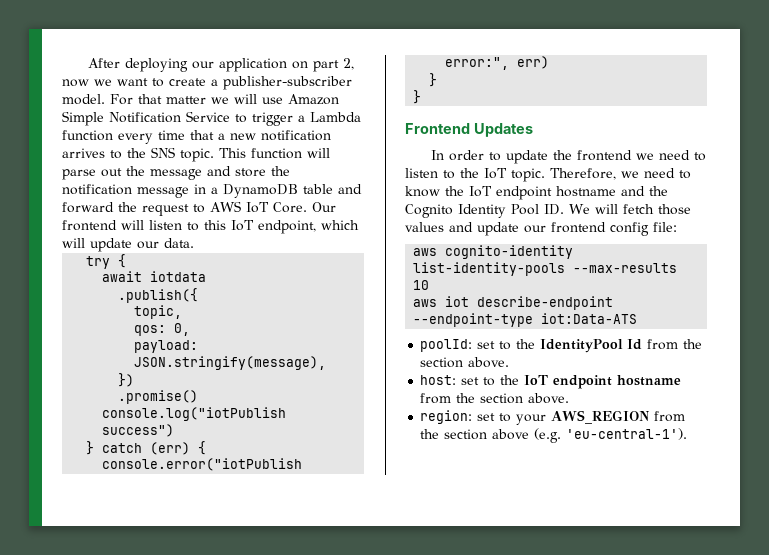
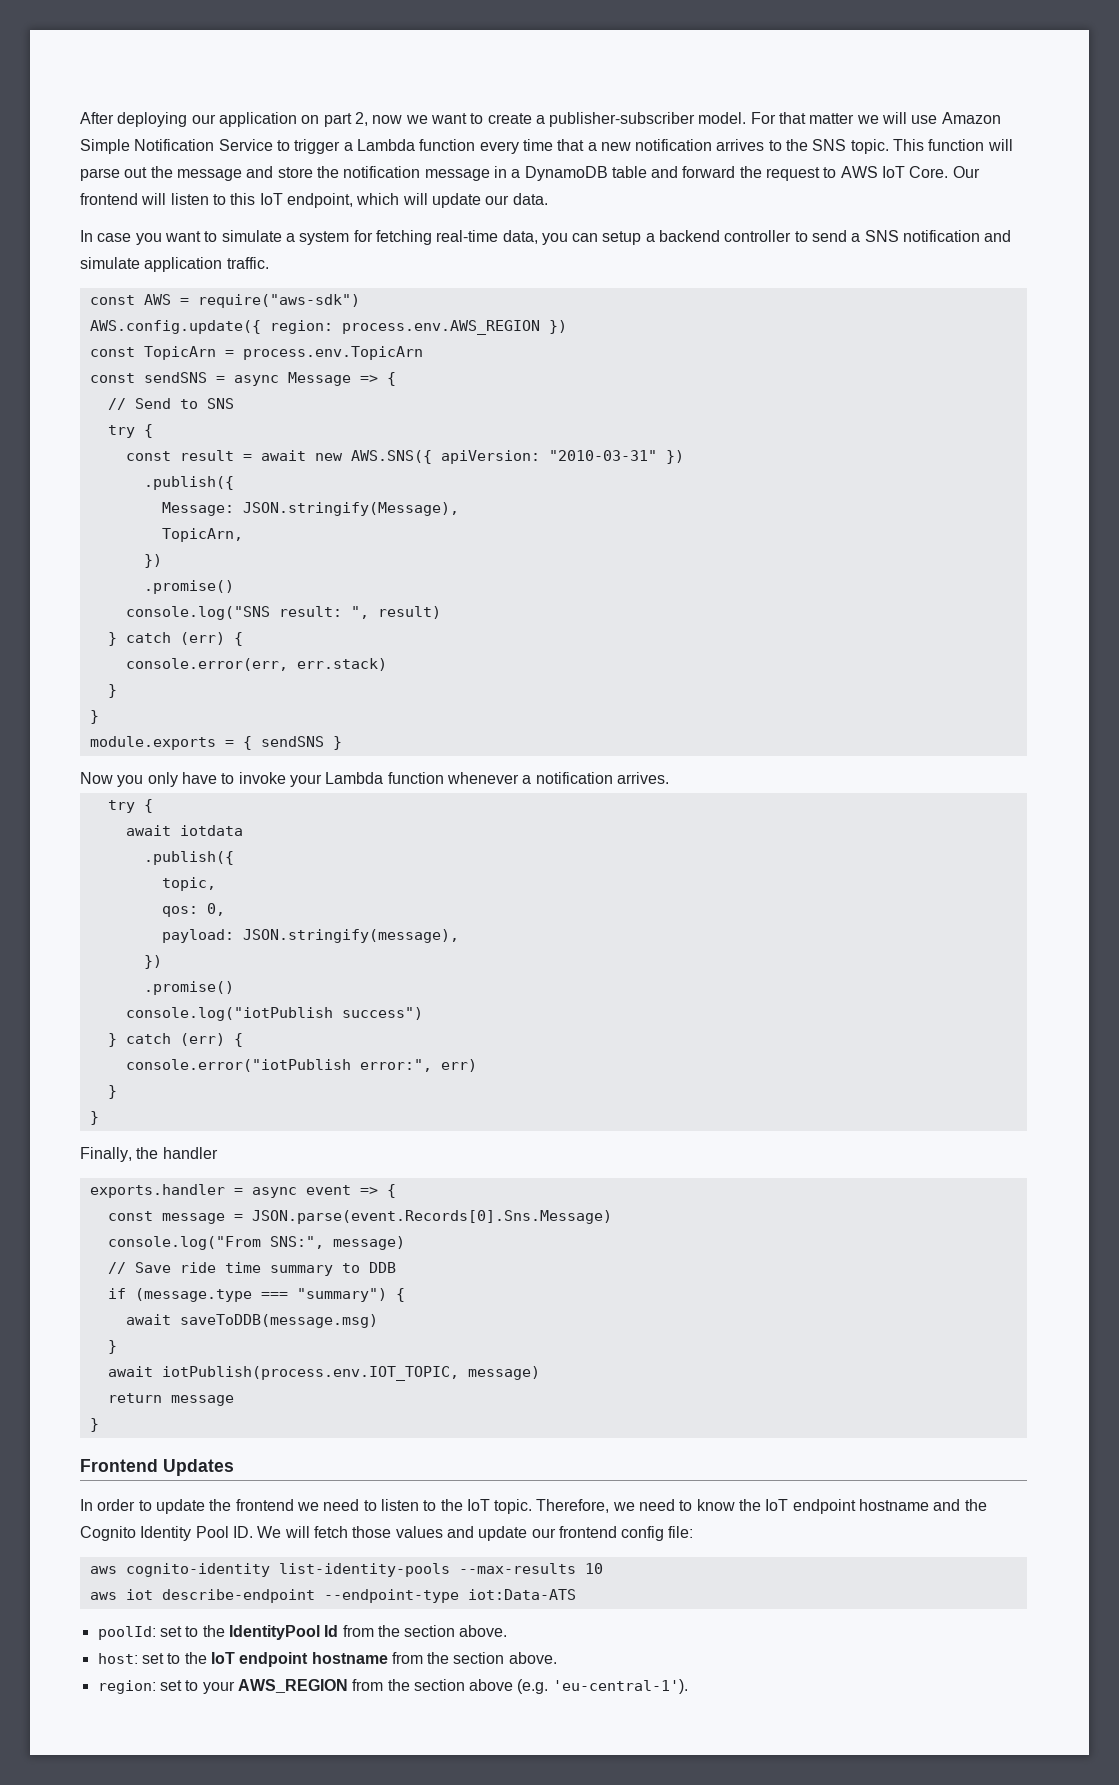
+ In case you want to simulate a system for fetching real-time data, you can setup a backend controller to send a SNS notification and simulate application traffic.
+ const AWS = require("aws-sdk")
+ AWS.config.update({ region: process.env.AWS_REGION })
+ const TopicArn = process.env.TopicArn
+ const sendSNS = async Message => {
+ // Send to SNS
+ try {
+ const result = await new AWS.SNS({ apiVersion: "2010-03-31" })
+ .publish({
+ Message: JSON.stringify(Message),
+ TopicArn,
+ })
+ .promise()
+ console.log("SNS result: ", result)
+ } catch (err) {
+ console.error(err, err.stack)
+ }
+ }
+ module.exports = { sendSNS }
+ Now you only have to invoke your Lambda function whenever a notification arrives.
+ Finally, the handler
+ exports.handler = async event => {
+ const message = JSON.parse(event.Records[0].Sns.Message)
+ console.log("From SNS:", message)
+ // Save ride time summary to DDB
+ if (message.type === "summary") {
+ await saveToDDB(message.msg)
+ }
+ await iotPublish(process.env.IOT_TOPIC, message)
+ return message
+ }

